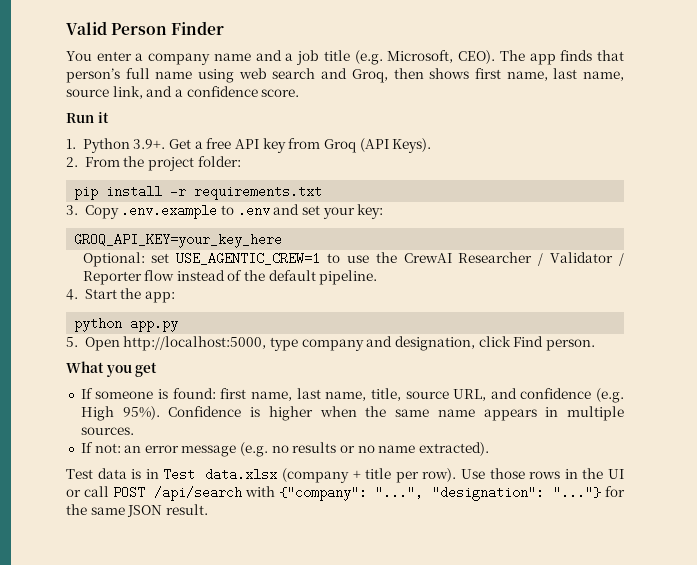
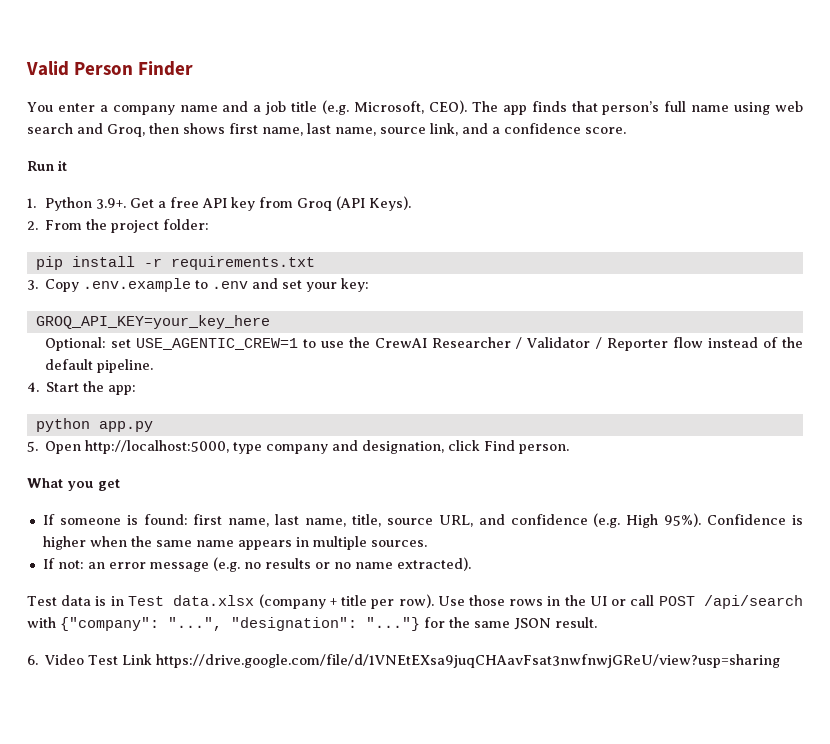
+ 6. Video Test Link https://drive.google.com/file/d/1VNEtEXsa9juqCHAavFsat3nwfnwjGReU/view?usp=sharing

